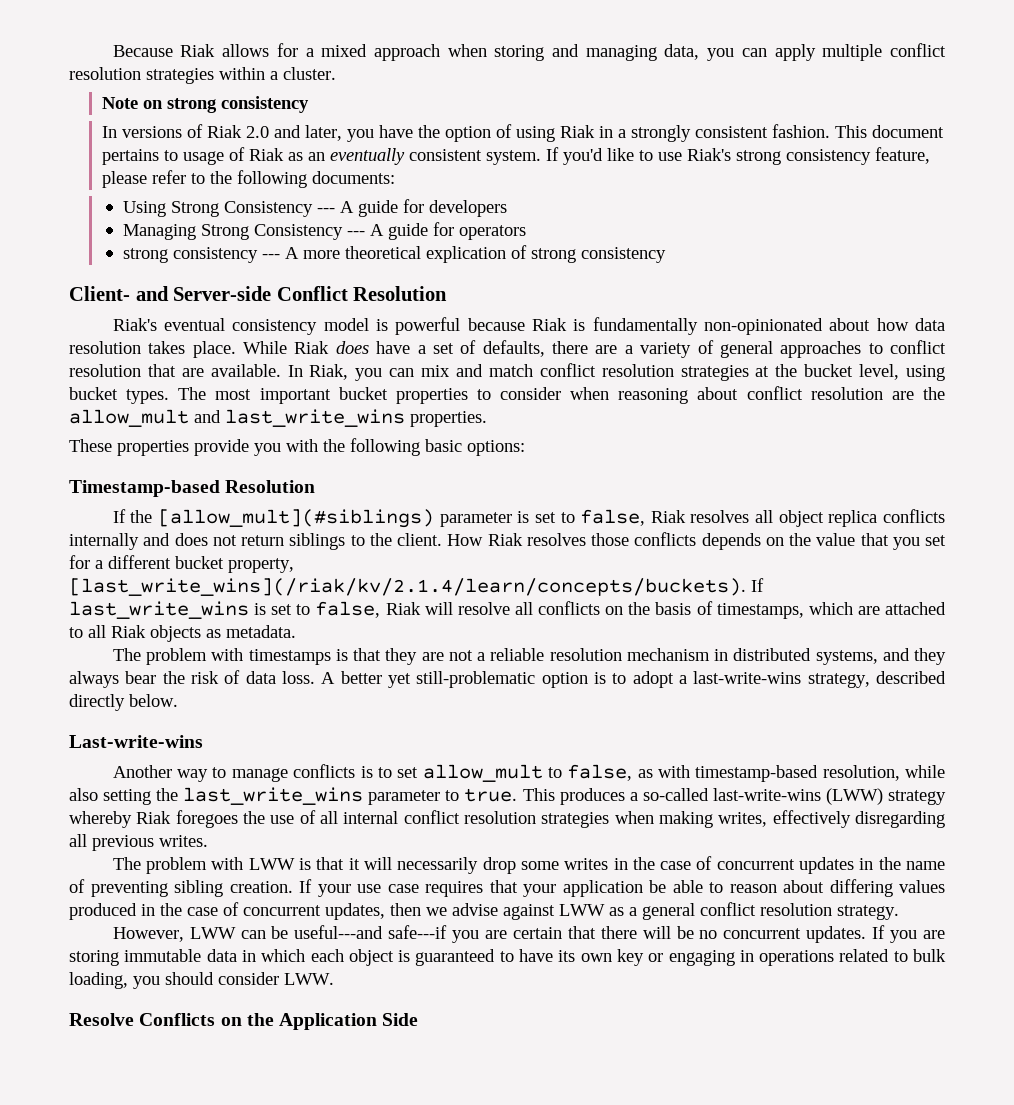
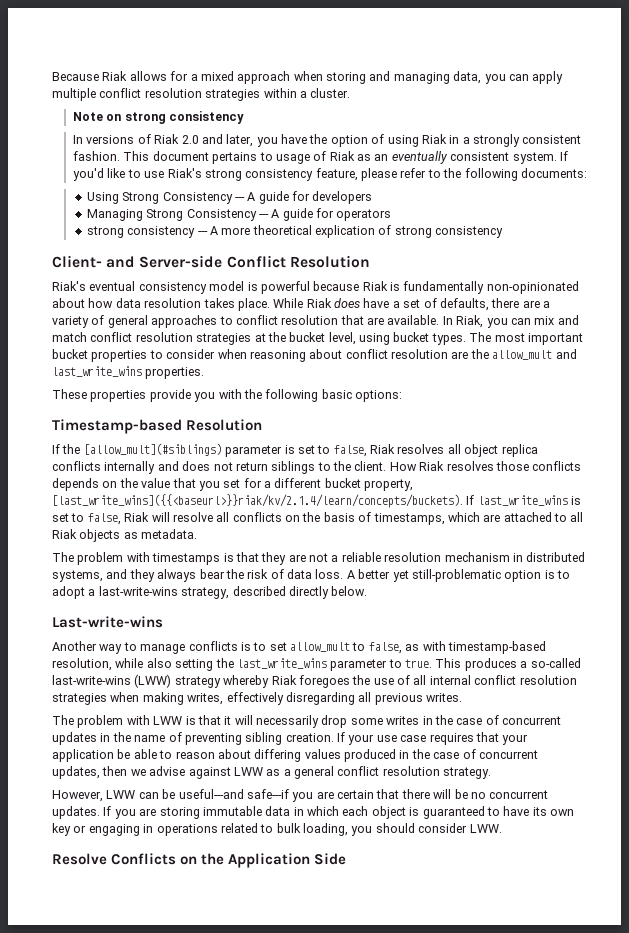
- How Riak resolves those conflicts depends on the value that you set for a different bucket property, [last_write_wins](/riak/kv/2.1.4/learn/concepts/buckets). If last_write_wins is set to false, Riak will resolve all conflicts on the basis of timestamps, which are attached to all Riak objects as metadata.
+ How Riak resolves those conflicts depends on the value that you set for a different bucket property, [last_write_wins]({{<baseurl>}}riak/kv/2.1.4/learn/concepts/buckets). If last_write_wins is set to false, Riak will resolve all conflicts on the basis of timestamps, which are attached to all Riak objects as metadata.

